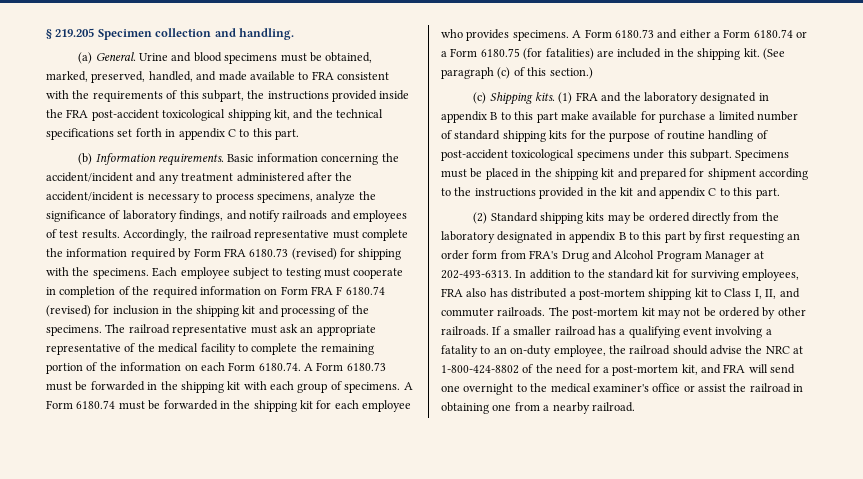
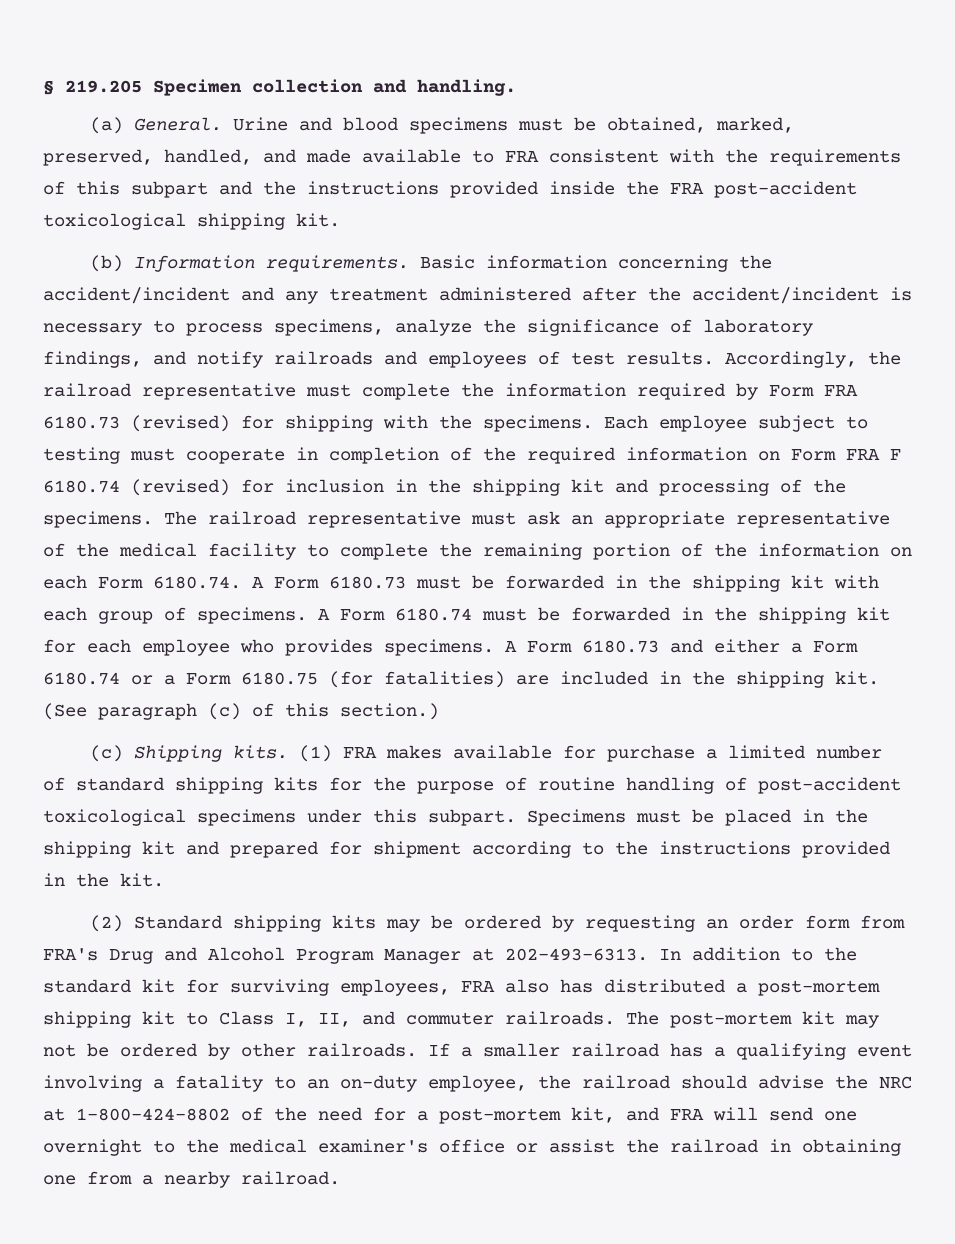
- Urine and blood specimens must be obtained, marked, preserved, handled, and made available to FRA consistent with the requirements of this subpart, the instructions provided inside the FRA post-accident toxicological shipping kit, and the technical specifications set forth in appendix C to this part.
+ Urine and blood specimens must be obtained, marked, preserved, handled, and made available to FRA consistent with the requirements of this subpart and the instructions provided inside the FRA post-accident toxicological shipping kit.
- (1) FRA and the laboratory designated in appendix B to this part make available for purchase a limited number of standard shipping kits for the purpose of routine handling of post-accident toxicological specimens under this subpart.
+ (1) FRA makes available for purchase a limited number of standard shipping kits for the purpose of routine handling of post-accident toxicological specimens under this subpart.
- Specimens must be placed in the shipping kit and prepared for shipment according to the instructions provided in the kit and appendix C to this part.
+ Specimens must be placed in the shipping kit and prepared for shipment according to the instructions provided in the kit.
- (2) Standard shipping kits may be ordered directly from the laboratory designated in appendix B to this part by first requesting an order form from FRA's Drug and Alcohol Program Manager at 202-493-6313.
+ (2) Standard shipping kits may be ordered by requesting an order form from FRA's Drug and Alcohol Program Manager at 202-493-6313.

